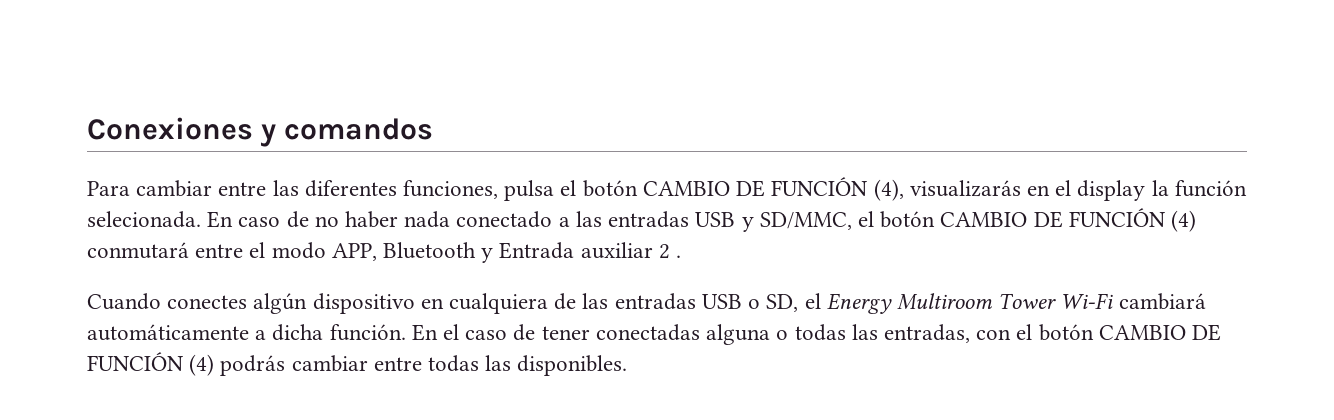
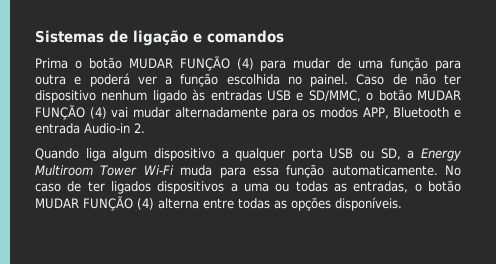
- Conexiones y comandos
- Para cambiar entre las diferentes funciones, pulsa el botón CAMBIO DE FUNCIÓN (4), visualizarás en el display la función selecionada. En caso de no haber nada conectado a las entradas USB y SD/MMC, el botón CAMBIO DE FUNCIÓN (4) conmutará entre el modo APP, Bluetooth y Entrada auxiliar 2 .
- Cuando conectes algún dispositivo en cualquiera de las entradas USB o SD, el Energy Multiroom Tower Wi-Fi cambiará automáticamente a dicha función. En el caso de tener conectadas alguna o todas las entradas, con el botón CAMBIO DE FUNCIÓN (4) podrás cambiar entre todas las disponibles.
+ Sistemas de ligação e comandos
+ Prima o botão MUDAR FUNÇÃO (4) para mudar de uma função para outra e poderá ver a função escolhida no painel. Caso de não ter dispositivo nenhum ligado às entradas USB e SD/MMC, o botão MUDAR FUNÇÃO (4) vai mudar alternadamente para os modos APP, Bluetooth e entrada Audio-in 2.
+ Quando liga algum dispositivo a qualquer porta USB ou SD, a Energy Multiroom Tower Wi-Fi muda para essa função automaticamente. No caso de ter ligados dispositivos a uma ou todas as entradas, o botão MUDAR FUNÇÃO (4) alterna entre todas as opções disponíveis.

